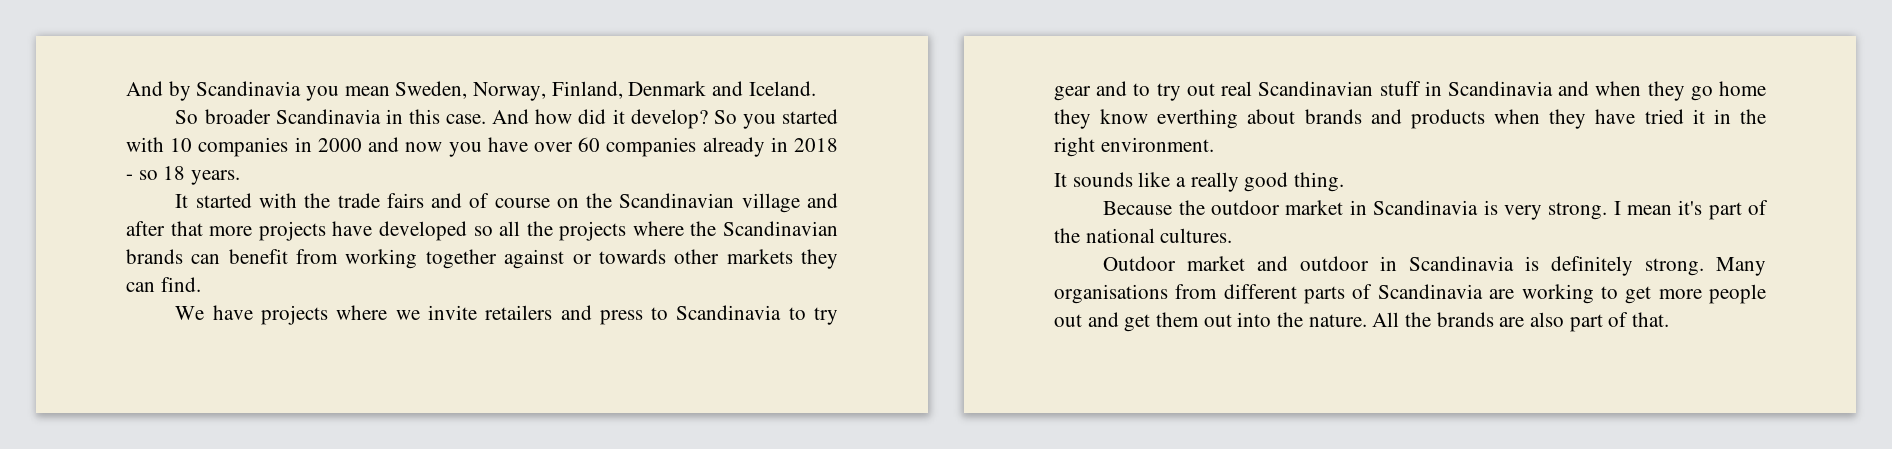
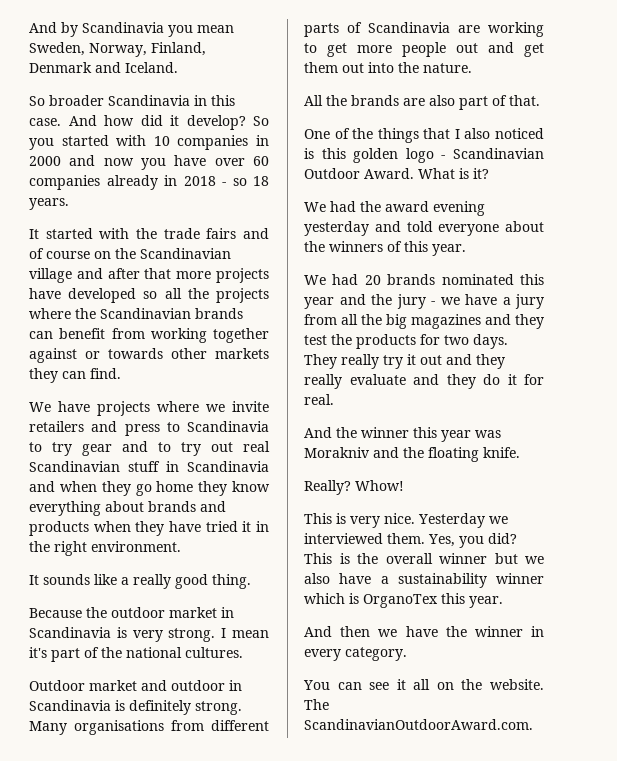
- We have projects where we invite retailers and press to Scandinavia to try gear and to try out real Scandinavian stuff in Scandinavia and when they go home they know everthing about brands and products when they have tried it in the right environment.
+ We have projects where we invite retailers and press to Scandinavia to try gear and to try out real Scandinavian stuff in Scandinavia and when they go home they know everything about brands and products when they have tried it in the right environment.
- Many organisations from different parts of Scandinavia are working to get more people out and get them out into the nature. All the brands are also part of that.
+ Many organisations from different parts of Scandinavia are working to get more people out and get them out into the nature.
+ All the brands are also part of that.
+ One of the things that I also noticed is this golden logo - Scandinavian Outdoor Award. What is it?
+ We had the award evening yesterday and told everyone about the winners of this year.
+ We had 20 brands nominated this year and the jury - we have a jury from all the big magazines and they test the products for two days. They really try it out and they really evaluate and they do it for real.
+ And the winner this year was Morakniv and the floating knife.
+ Really? Whow!
+ This is very nice. Yesterday we interviewed them. Yes, you did? This is the overall winner but we also have a sustainability winner which is OrganoTex this year.
+ And then we have the winner in every category.
+ You can see it all on the website. The ScandinavianOutdoorAward.com.

